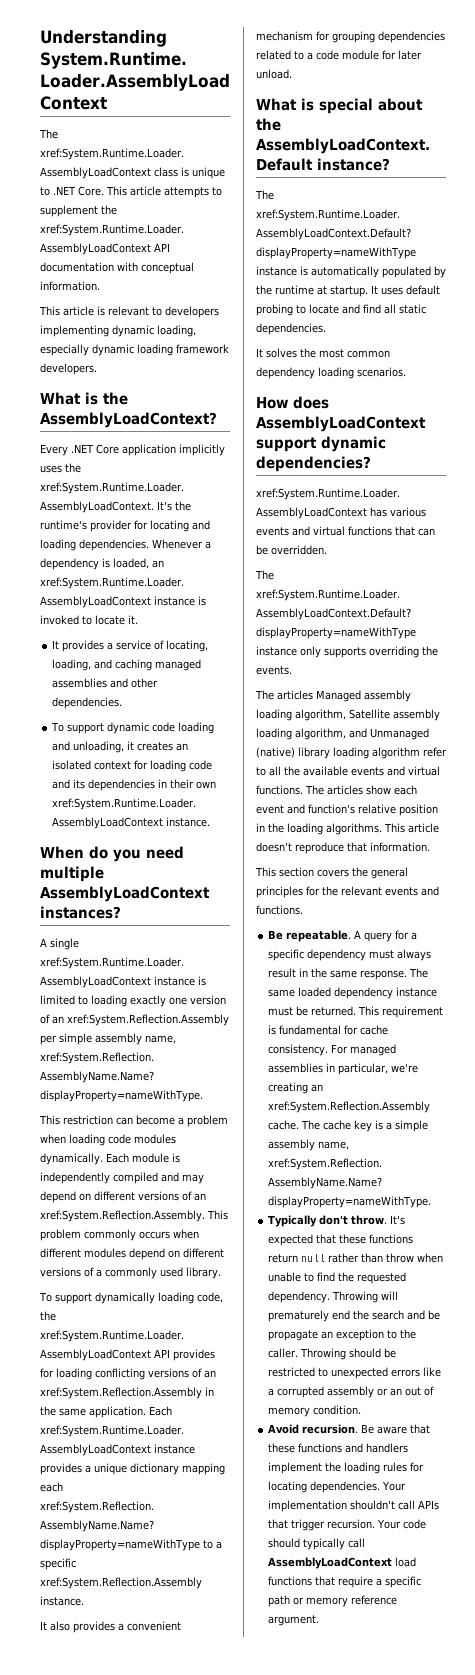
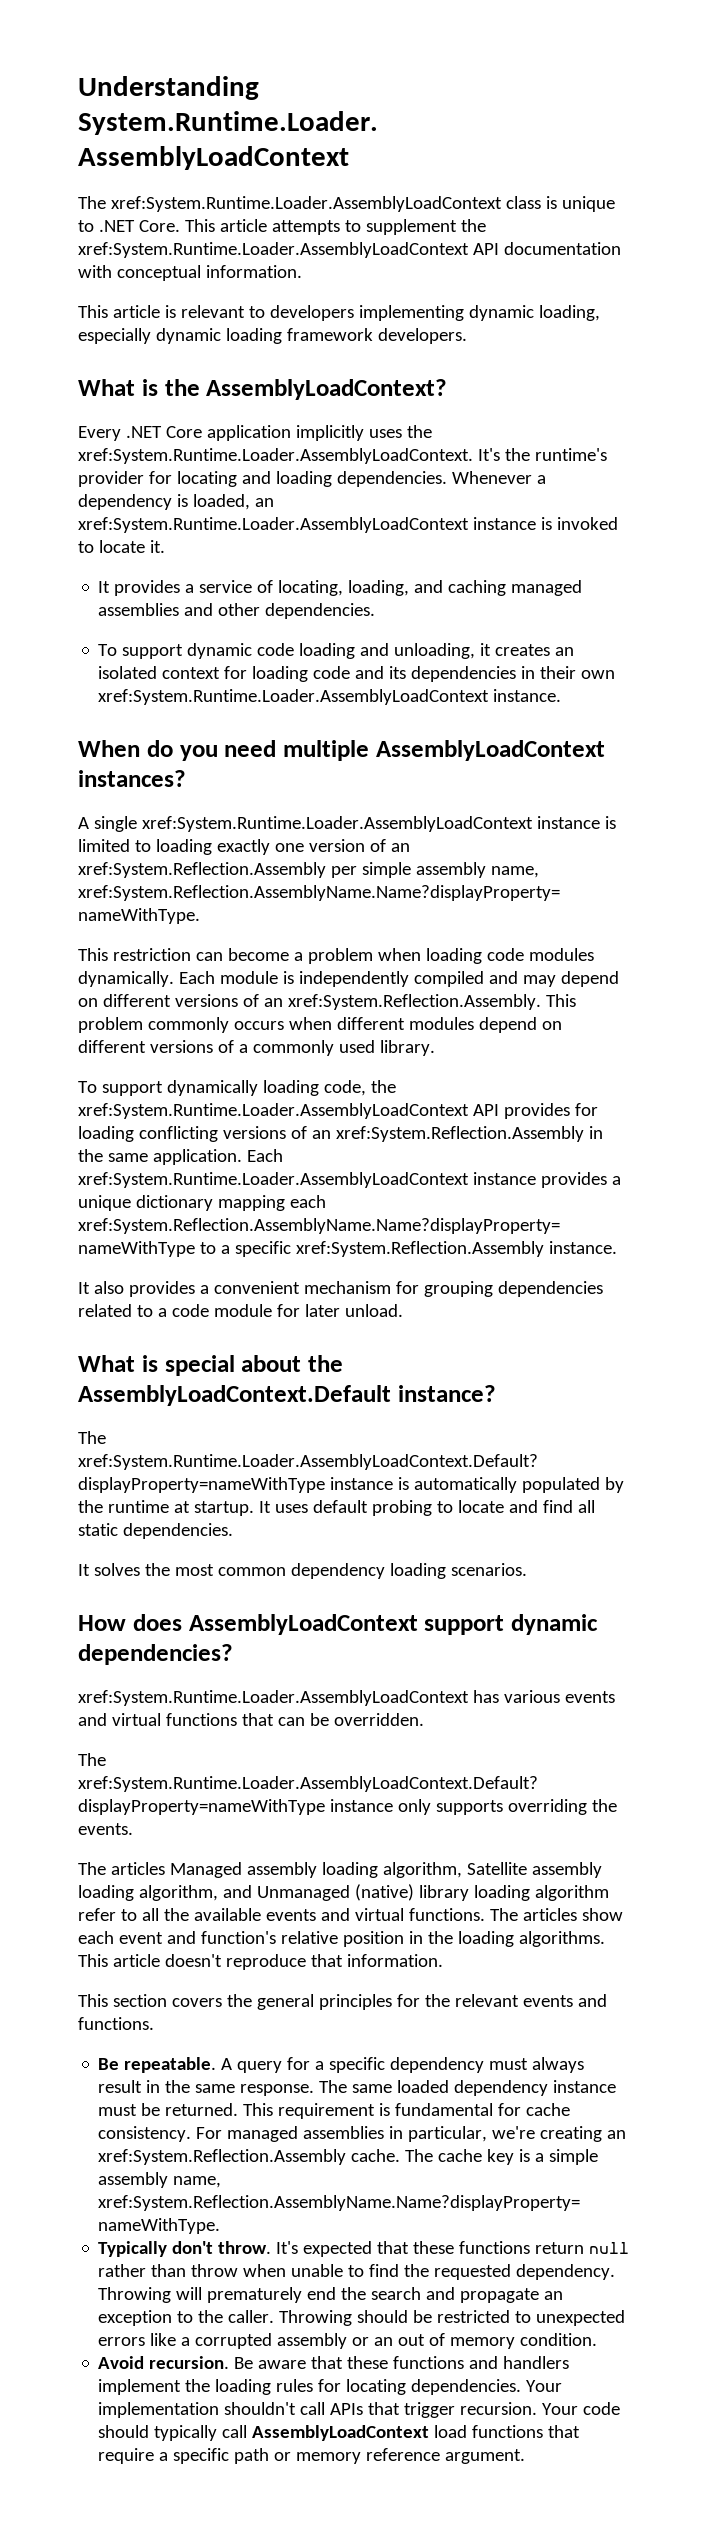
- Throwing will prematurely end the search and be propagate an exception to the caller.
+ Throwing will prematurely end the search and propagate an exception to the caller.

